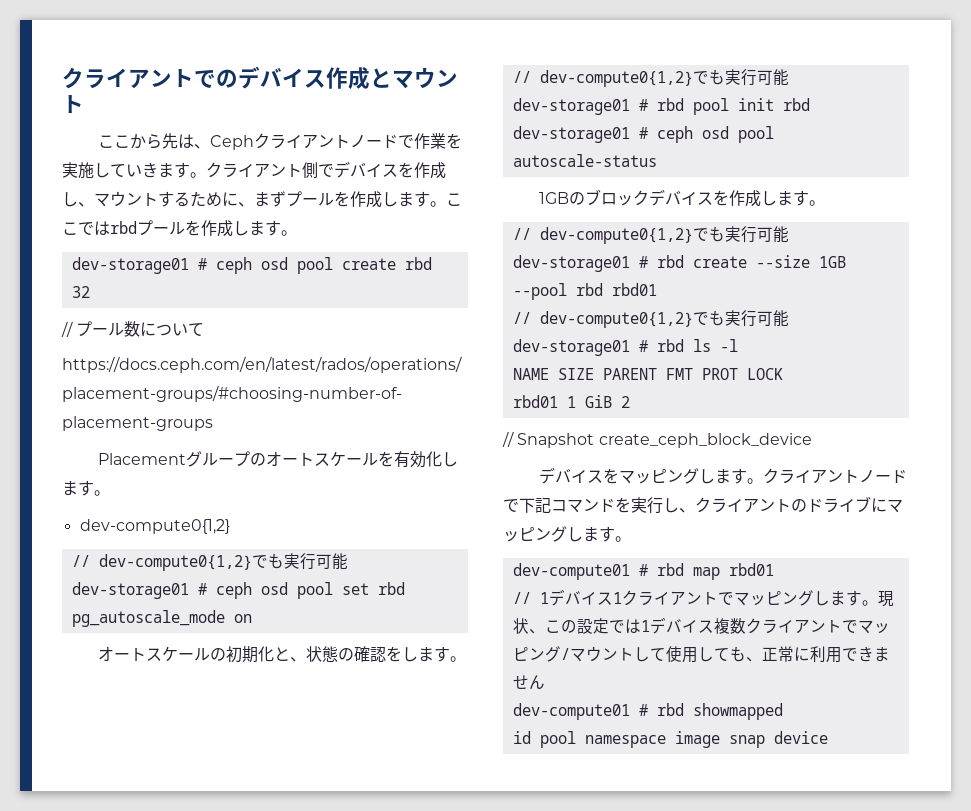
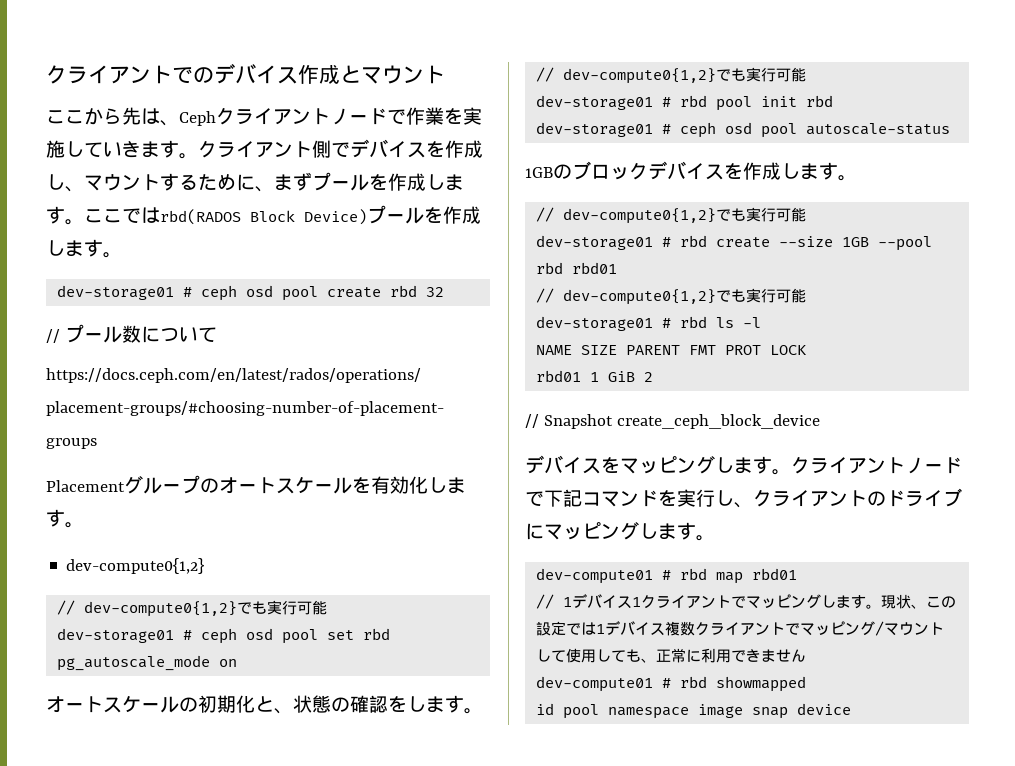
- ここではrbdプールを作成します。
+ ここではrbd(RADOS Block Device)プールを作成します。

